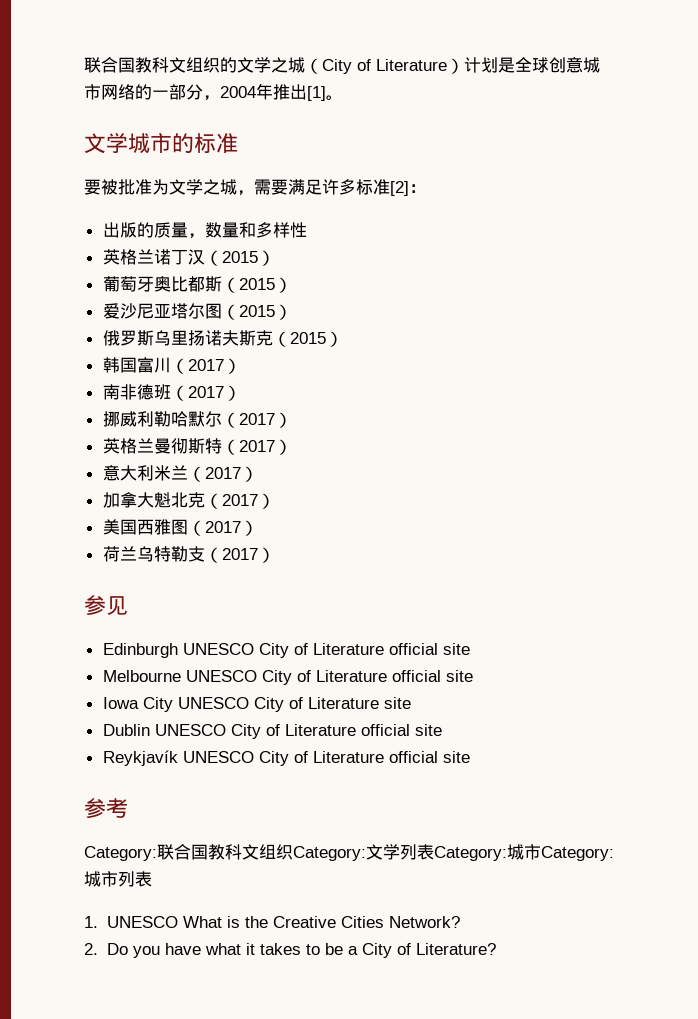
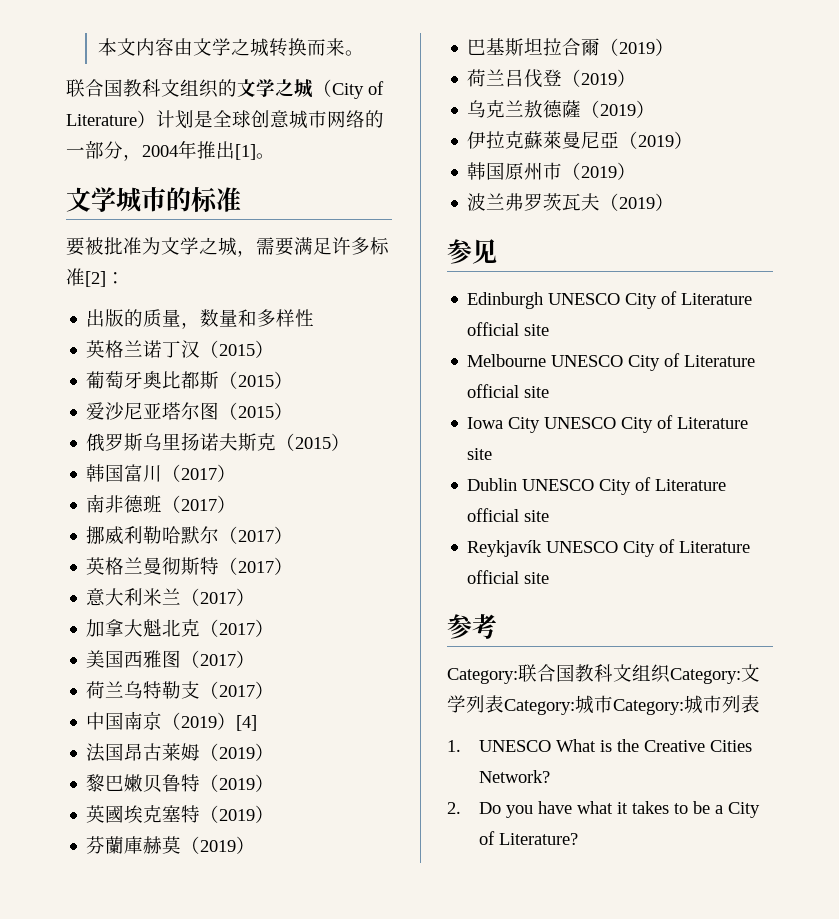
+ 本文内容由文学之城转换而来。
+ 中国南京（2019）[4]
+ 法国昂古莱姆（2019）
+ 黎巴嫩贝鲁特（2019）
+ 英國埃克塞特（2019）
+ 芬蘭庫赫莫（2019）
+ 巴基斯坦拉合爾（2019）
+ 荷兰吕伐登（2019）
+ 乌克兰敖德薩（2019）
+ 伊拉克蘇萊曼尼亞（2019）
+ 韩国原州市（2019）
+ 波兰弗罗茨瓦夫（2019）

